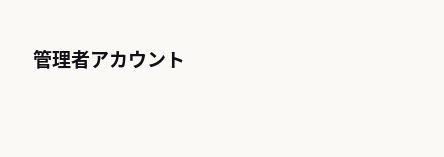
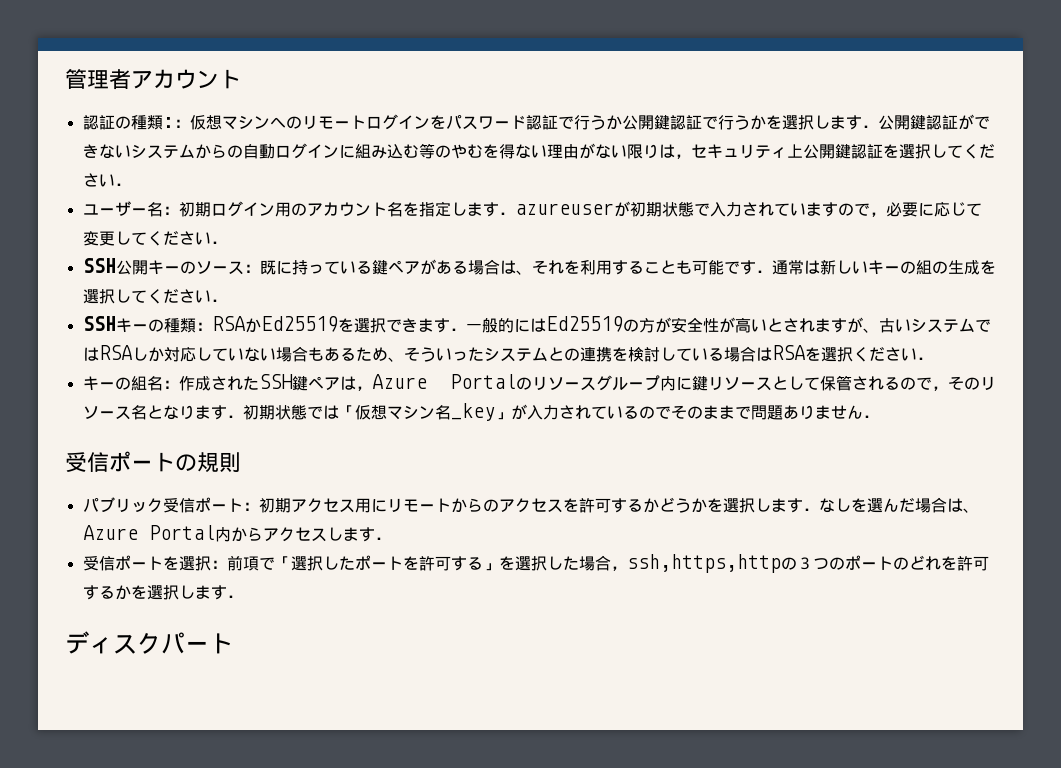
+ 認証の種類:：仮想マシンへのリモートログインをパスワード認証で行うか公開鍵認証で行うかを選択します．公開鍵認証ができないシステムからの自動ログインに組み込む等のやむを得ない理由がない限りは，セキュリティ上公開鍵認証を選択してください．
+ ユーザー名：初期ログイン用のアカウント名を指定します．azureuserが初期状態で入力されていますので，必要に応じて変更してください．
+ SSH公開キーのソース：既に持っている鍵ペアがある場合は、それを利用することも可能です．通常は新しいキーの組の生成を選択してください．
+ SSHキーの種類：RSAかEd25519を選択できます．一般的にはEd25519の方が安全性が高いとされますが、古いシステムではRSAしか対応していない場合もあるため、そういったシステムとの連携を検討している場合はRSAを選択ください．
+ キーの組名：作成されたSSH鍵ペアは，Azure Portalのリソースグループ内に鍵リソースとして保管されるので，そのリソース名となります．初期状態では「仮想マシン名_key」が入力されているのでそのままで問題ありません．
+ 受信ポートの規則
+ パブリック受信ポート：初期アクセス用にリモートからのアクセスを許可するかどうかを選択します．なしを選んだ場合は、Azure Portal内からアクセスします．
+ 受信ポートを選択：前項で「選択したポートを許可する」を選択した場合，ssh,https,httpの３つのポートのどれを許可するかを選択します．
+ ディスクパート

